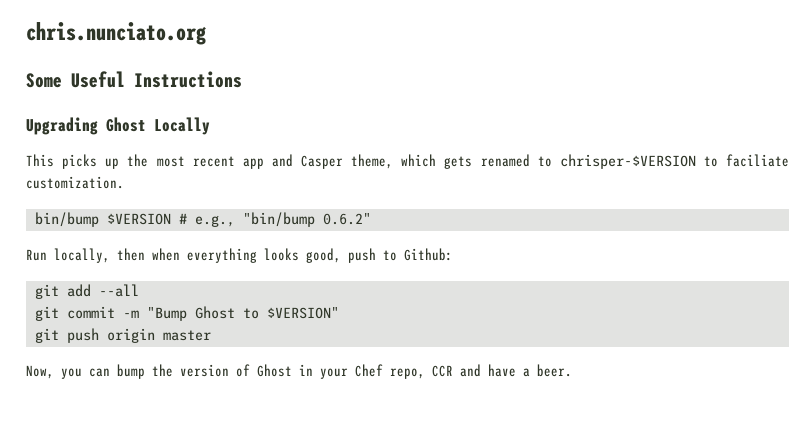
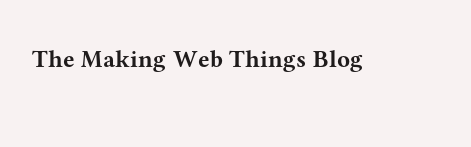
- chris.nunciato.org
- Some Useful Instructions
- Upgrading Ghost Locally
- This picks up the most recent app and Casper theme, which gets renamed to chrisper-$VERSION to faciliate customization.
- bin/bump $VERSION # e.g., "bin/bump 0.6.2"
- Run locally, then when everything looks good, push to Github:
- git add --all
- git commit -m "Bump Ghost to $VERSION"
- git push origin master
- Now, you can bump the version of Ghost in your Chef repo, CCR and have a beer.
+ The Making Web Things Blog

